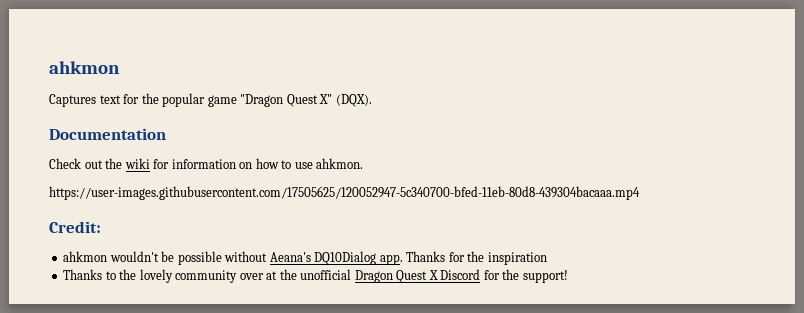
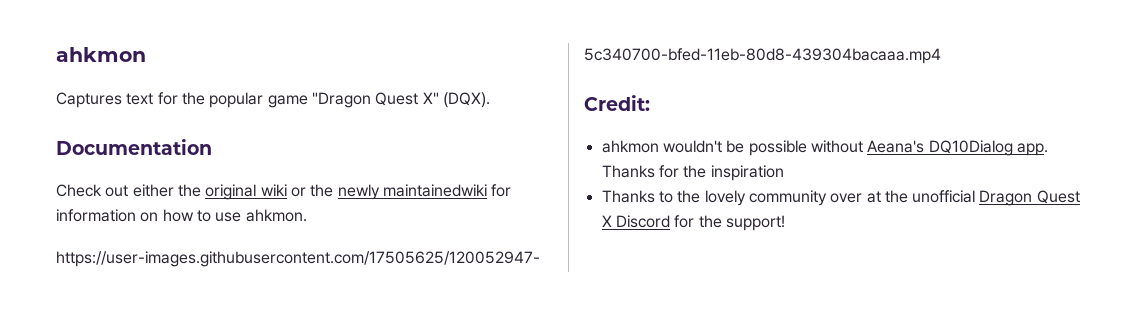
- Check out the wiki for information on how to use ahkmon.
+ Check out either the original wiki or the newly maintainedwiki for information on how to use ahkmon.

